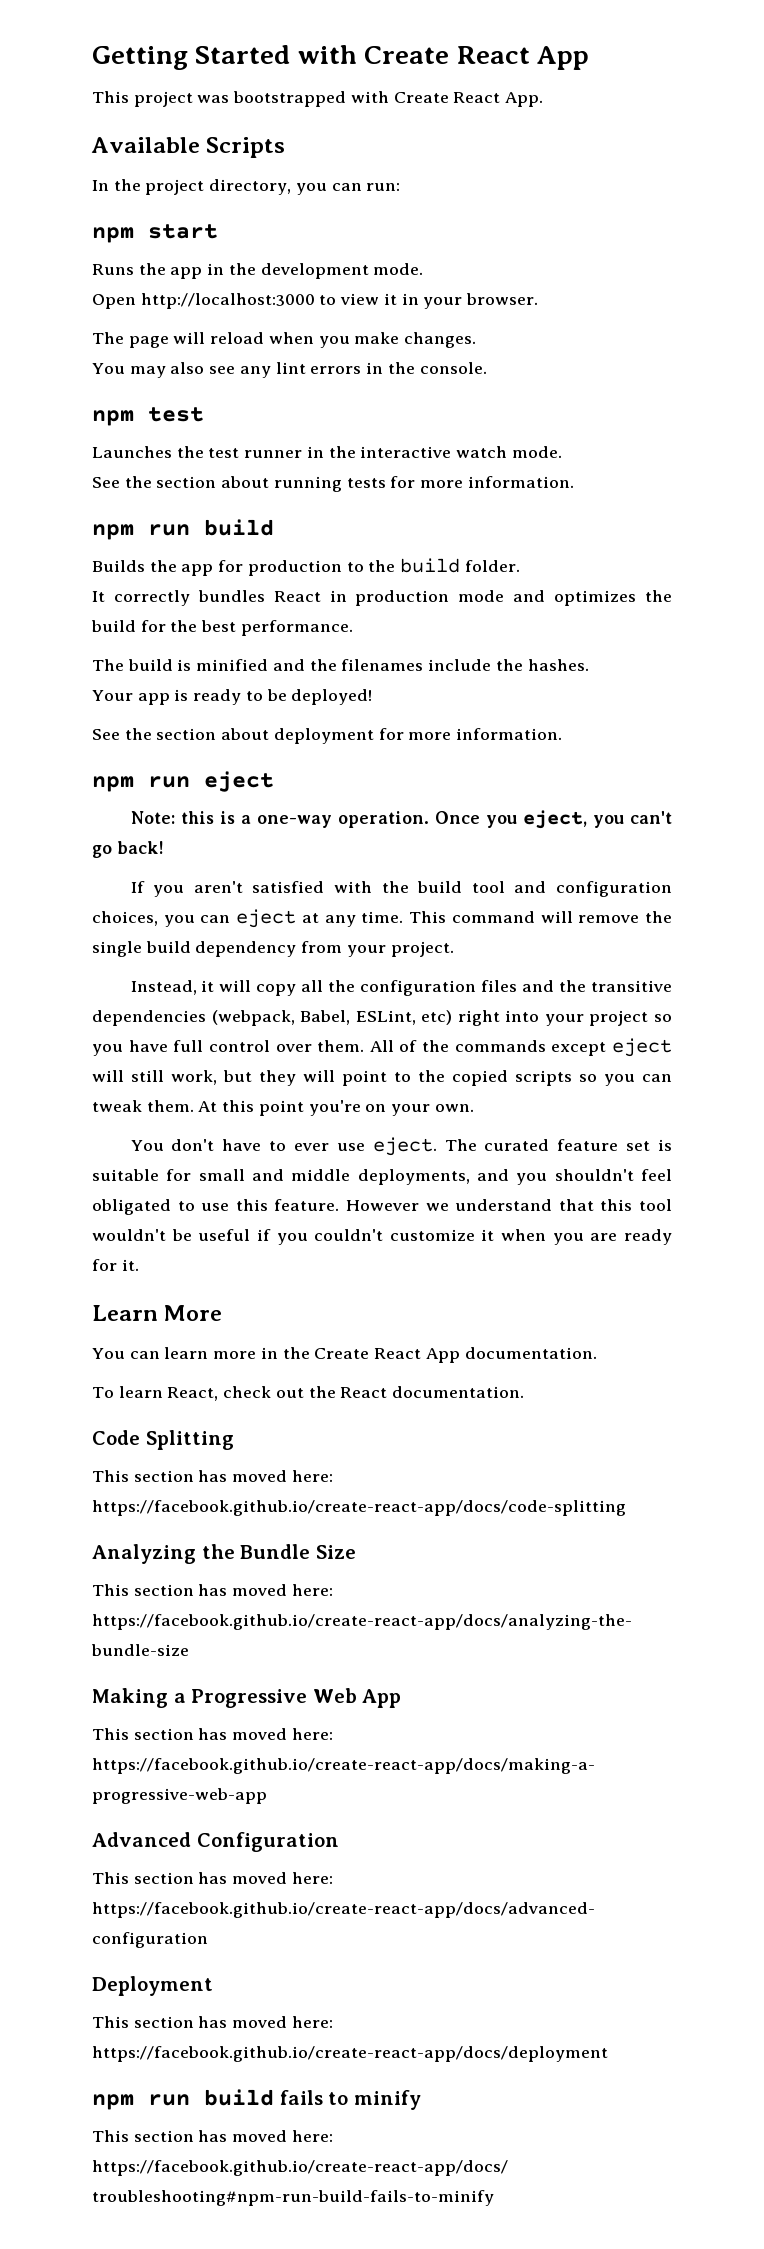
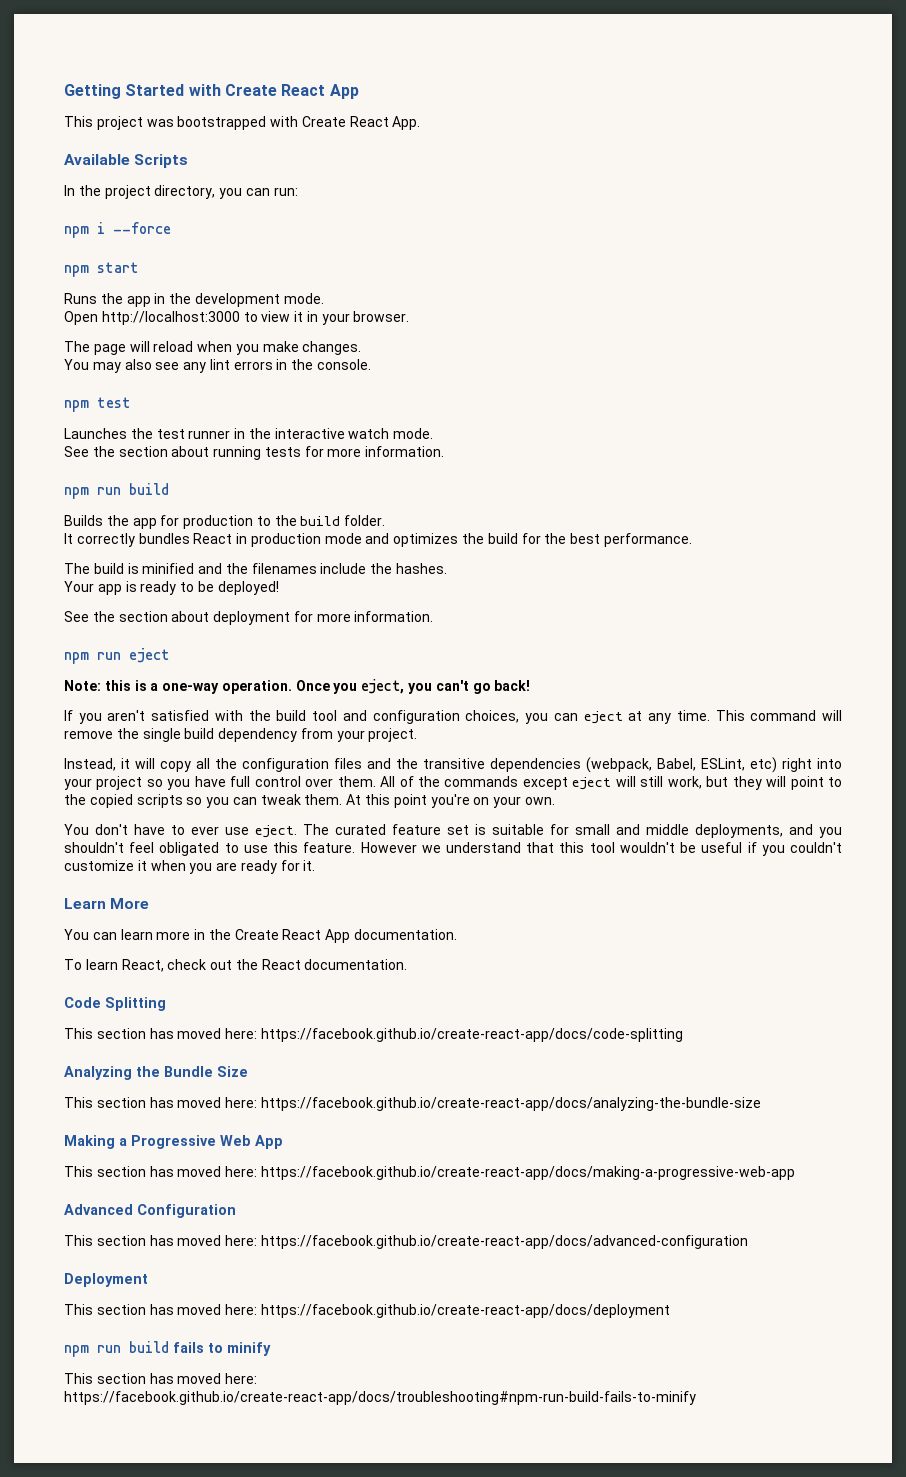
+ npm i --force

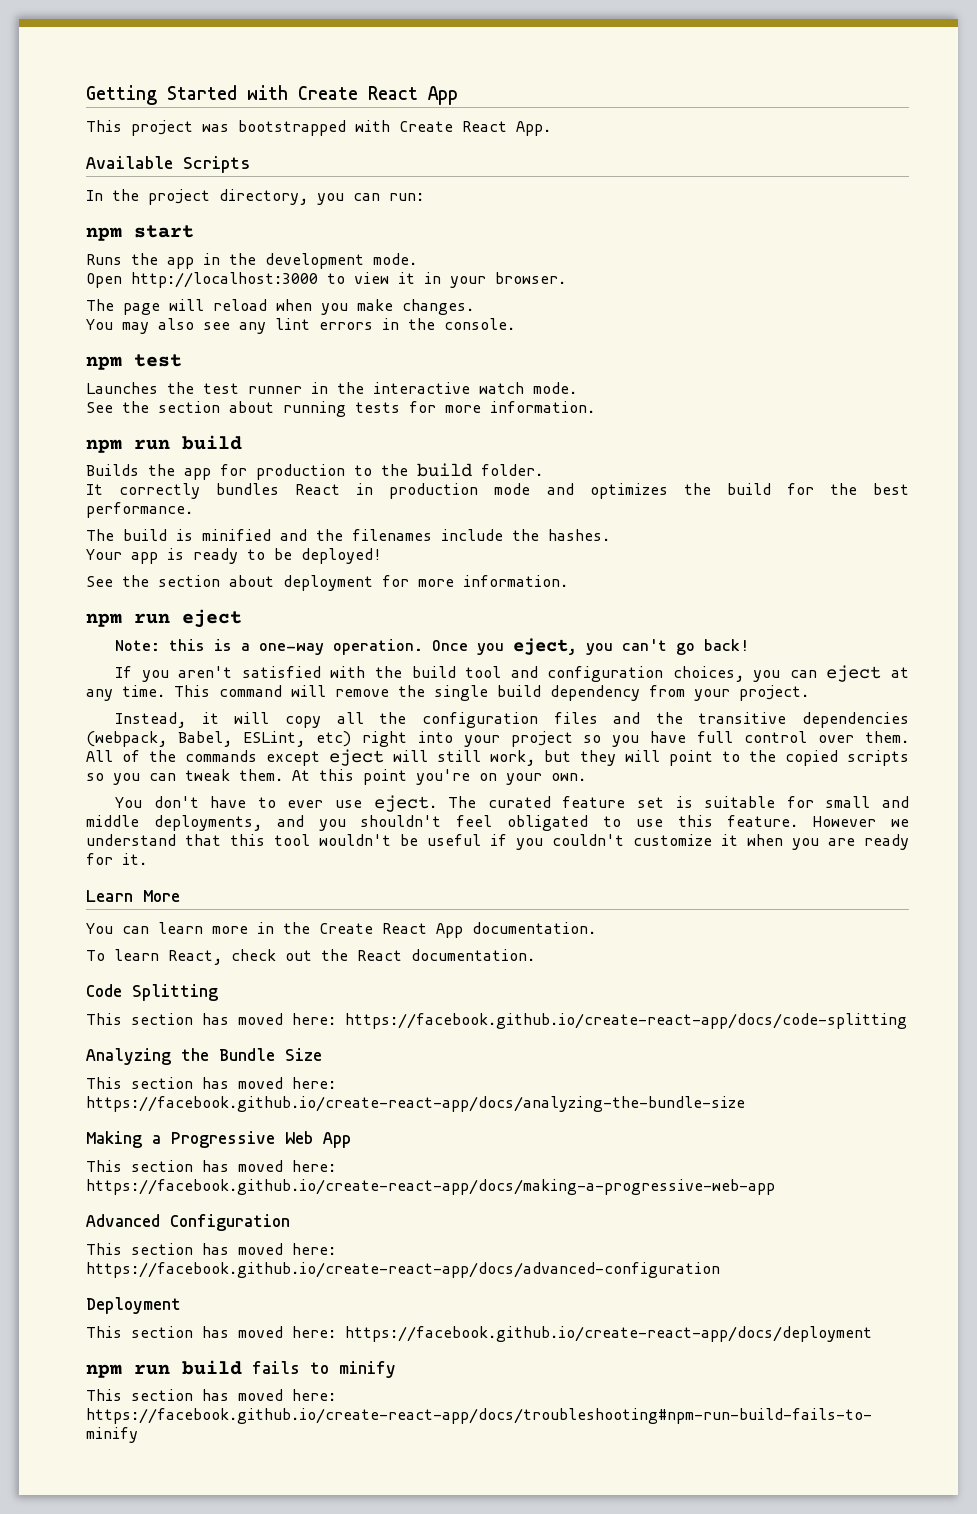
- npm i --force

